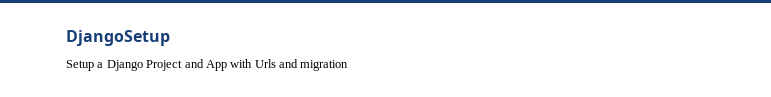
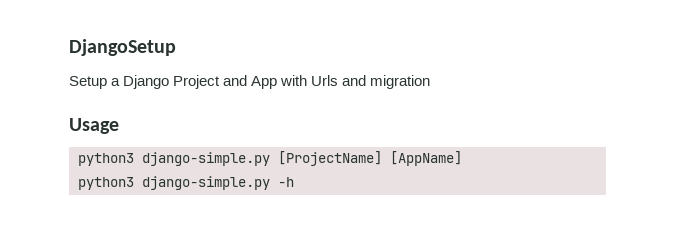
+ Usage
+ python3 django-simple.py [ProjectName] [AppName]
+ python3 django-simple.py -h

